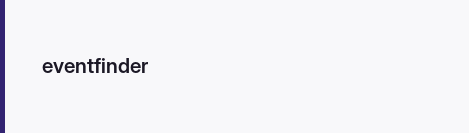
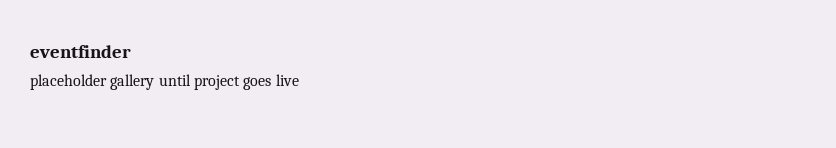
+ placeholder gallery until project goes live

